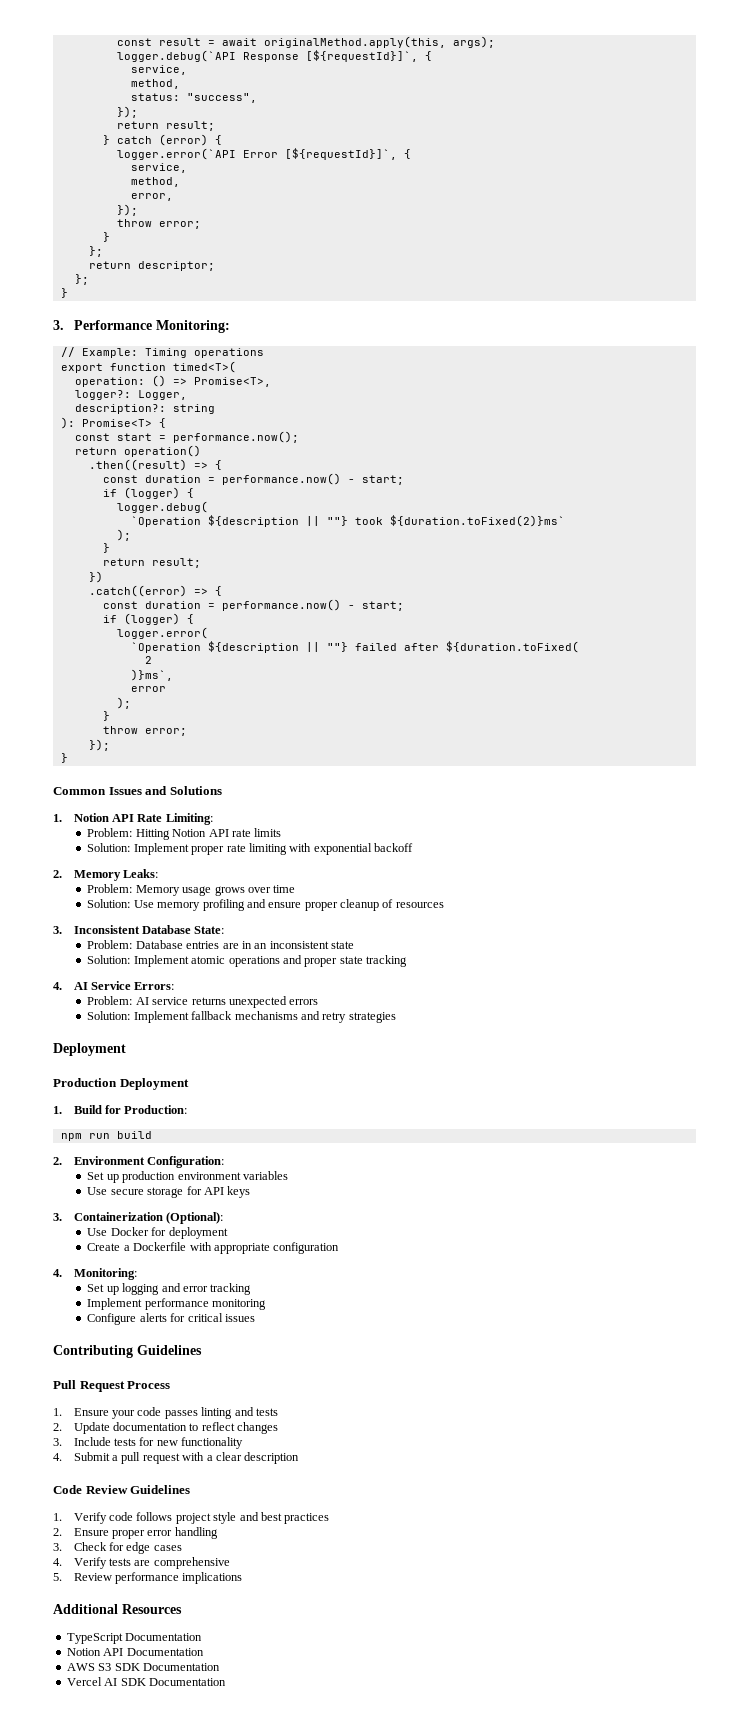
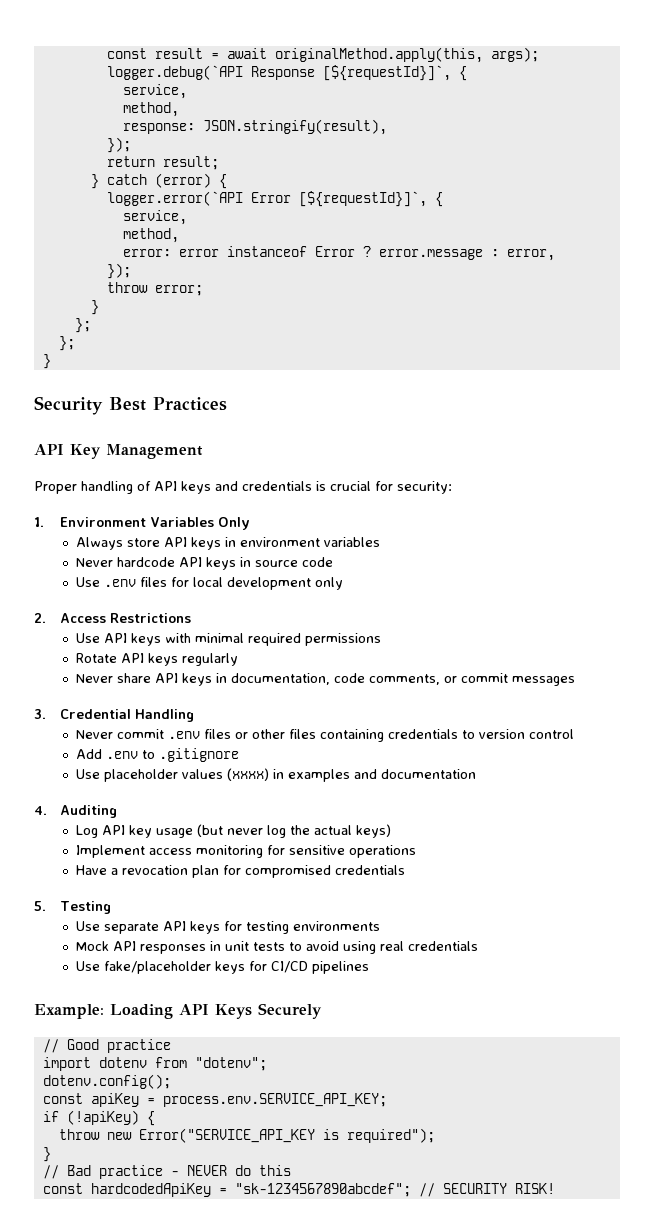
- status: "success",
+ response: JSON.stringify(result),
- error,
+ error: error instanceof Error ? error.message : error,
- return descriptor;
- 3. Performance Monitoring:
- // Example: Timing operations
- export function timed<T>(
- operation: () => Promise<T>,
- logger?: Logger,
- description?: string
- ): Promise<T> {
- const start = performance.now();
- return operation()
- .then((result) => {
- const duration = performance.now() - start;
- if (logger) {
- logger.debug(
- `Operation ${description || ""} took ${duration.toFixed(2)}ms`
- );
+ Security Best Practices
+ API Key Management
+ Proper handling of API keys and credentials is crucial for security:
+ 1. Environment Variables Only
+ Always store API keys in environment variables
+ Never hardcode API keys in source code
+ Use .env files for local development only
+ 2. Access Restrictions
+ Use API keys with minimal required permissions
+ Rotate API keys regularly
+ Never share API keys in documentation, code comments, or commit messages
+ 3. Credential Handling
+ Never commit .env files or other files containing credentials to version control
+ Add .env to .gitignore
+ Use placeholder values (xxxx) in examples and documentation
+ 4. Auditing
+ Log API key usage (but never log the actual keys)
+ Implement access monitoring for sensitive operations
+ Have a revocation plan for compromised credentials
+ 5. Testing
+ Use separate API keys for testing environments
+ Mock API responses in unit tests to avoid using real credentials
+ Use fake/placeholder keys for CI/CD pipelines
+ Example: Loading API Keys Securely
+ // Good practice
+ import dotenv from "dotenv";
+ dotenv.config();
+ const apiKey = process.env.SERVICE_API_KEY;
+ if (!apiKey) {
+ throw new Error("SERVICE_API_KEY is required");
  }
- return result;
- })
- .catch((error) => {
- const duration = performance.now() - start;
- if (logger) {
- logger.error(
- `Operation ${description || ""} failed after ${duration.toFixed(
- 2
- )}ms`,
- error
- );
- }
- throw error;
- });
- }
- Common Issues and Solutions
- 1. Notion API Rate Limiting:
- Problem: Hitting Notion API rate limits
- Solution: Implement proper rate limiting with exponential backoff
- 2. Memory Leaks:
- Problem: Memory usage grows over time
- Solution: Use memory profiling and ensure proper cleanup of resources
- 3. Inconsistent Database State:
- Problem: Database entries are in an inconsistent state
- Solution: Implement atomic operations and proper state tracking
- 4. AI Service Errors:
- Problem: AI service returns unexpected errors
- Solution: Implement fallback mechanisms and retry strategies
- Deployment
- Production Deployment
- 1. Build for Production:
- npm run build
- 2. Environment Configuration:
- Set up production environment variables
- Use secure storage for API keys
- 3. Containerization (Optional):
- Use Docker for deployment
- Create a Dockerfile with appropriate configuration
- 4. Monitoring:
- Set up logging and error tracking
- Implement performance monitoring
- Configure alerts for critical issues
- Contributing Guidelines
- Pull Request Process
- 1. Ensure your code passes linting and tests
- 2. Update documentation to reflect changes
- 3. Include tests for new functionality
- 4. Submit a pull request with a clear description
- Code Review Guidelines
- 1. Verify code follows project style and best practices
- 2. Ensure proper error handling
- 3. Check for edge cases
- 4. Verify tests are comprehensive
- 5. Review performance implications
- Additional Resources
- TypeScript Documentation
- Notion API Documentation
- AWS S3 SDK Documentation
- Vercel AI SDK Documentation
+ // Bad practice - NEVER do this
+ const hardcodedApiKey = "sk-1234567890abcdef"; // SECURITY RISK!

